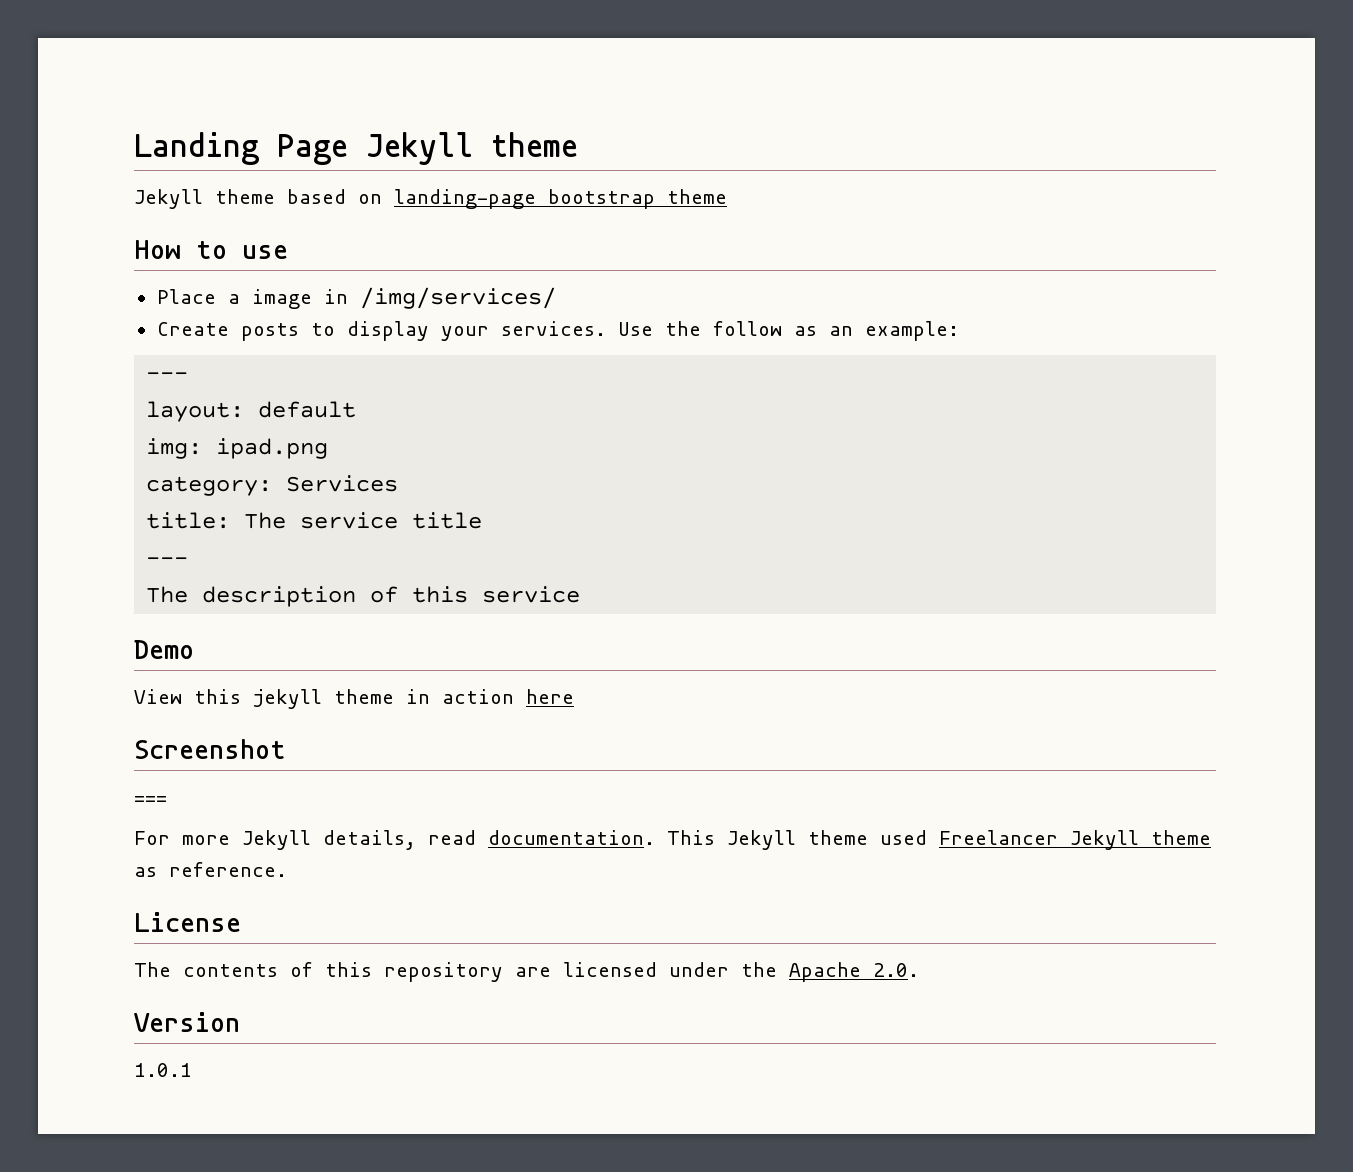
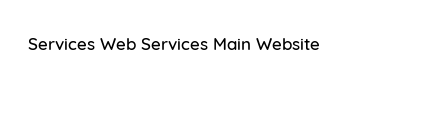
- Landing Page Jekyll theme
- Jekyll theme based on landing-page bootstrap theme
- How to use
- Place a image in /img/services/
- Create posts to display your services. Use the follow as an example:
- ---
- layout: default
- img: ipad.png
- category: Services
- title: The service title
- ---
- The description of this service
- Demo
- View this jekyll theme in action here
- Screenshot
- ===
- For more Jekyll details, read documentation. This Jekyll theme used Freelancer Jekyll theme as reference.
- License
- The contents of this repository are licensed under the Apache 2.0.
- Version
- 1.0.1
+ Services Web Services Main Website

